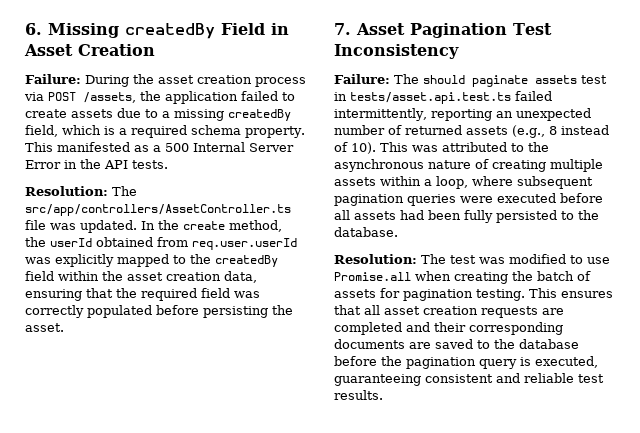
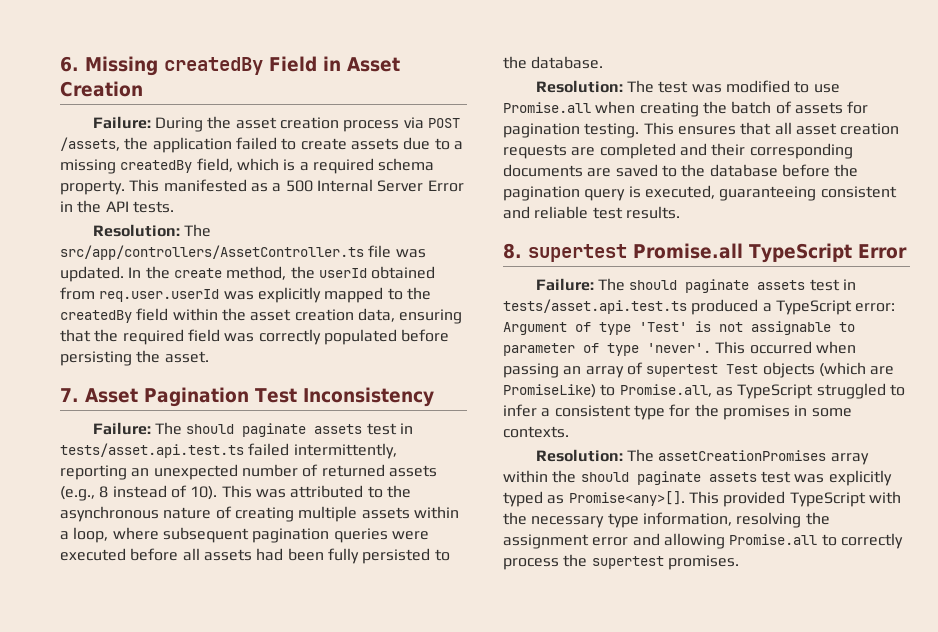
+ 8. supertest Promise.all TypeScript Error
+ Failure: The should paginate assets test in tests/asset.api.test.ts produced a TypeScript error: Argument of type 'Test' is not assignable to parameter of type 'never'. This occurred when passing an array of supertest Test objects (which are PromiseLike) to Promise.all, as TypeScript struggled to infer a consistent type for the promises in some contexts.
+ Resolution: The assetCreationPromises array within the should paginate assets test was explicitly typed as Promise<any>[]. This provided TypeScript with the necessary type information, resolving the assignment error and allowing Promise.all to correctly process the supertest promises.

